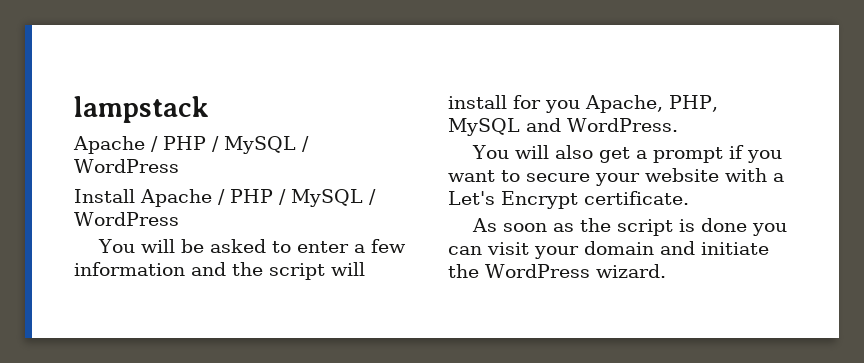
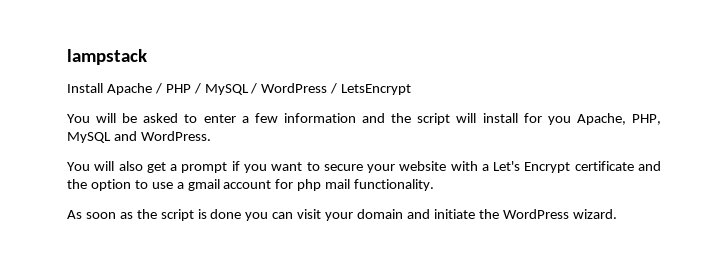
  lampstack
- Apache / PHP / MySQL / WordPress
- Install Apache / PHP / MySQL / WordPress
+ Install Apache / PHP / MySQL / WordPress / LetsEncrypt
- You will also get a prompt if you want to secure your website with a Let's Encrypt certificate.
+ You will also get a prompt if you want to secure your website with a Let's Encrypt certificate and the option to use a gmail account for php mail functionality.

